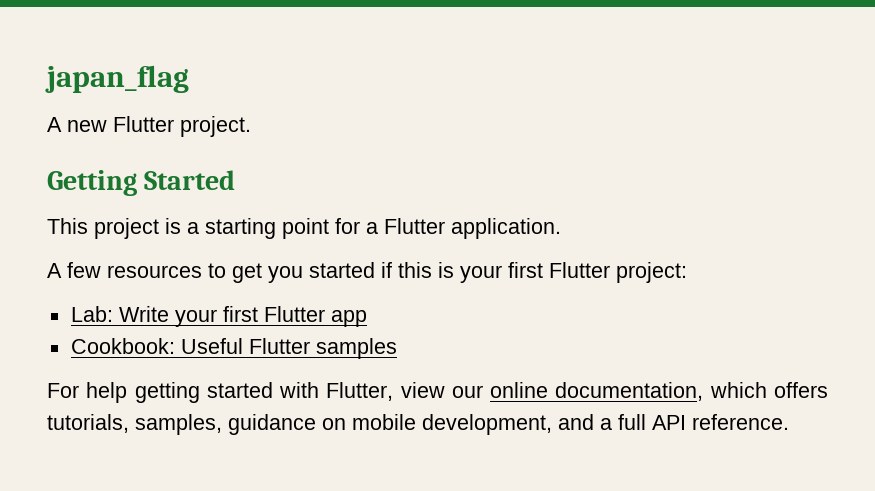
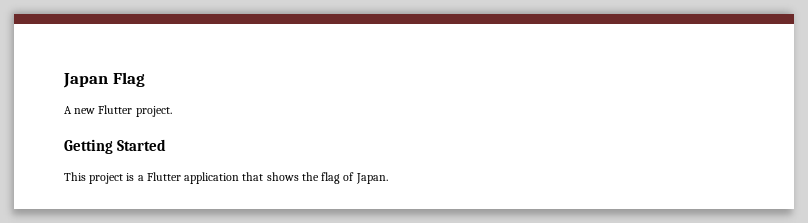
- japan_flag
+ Japan Flag
- This project is a starting point for a Flutter application.
- A few resources to get you started if this is your first Flutter project:
- Lab: Write your first Flutter app
- Cookbook: Useful Flutter samples
- For help getting started with Flutter, view our online documentation, which offers tutorials, samples, guidance on mobile development, and a full API reference.
+ This project is a Flutter application that shows the flag of Japan.

